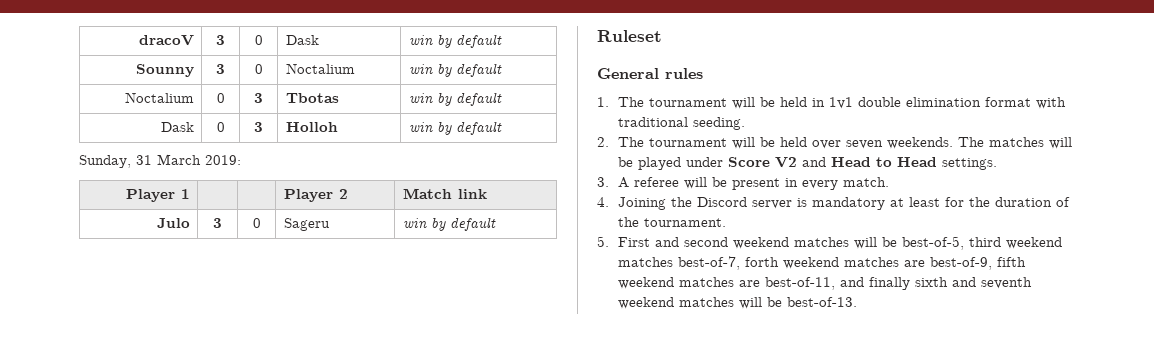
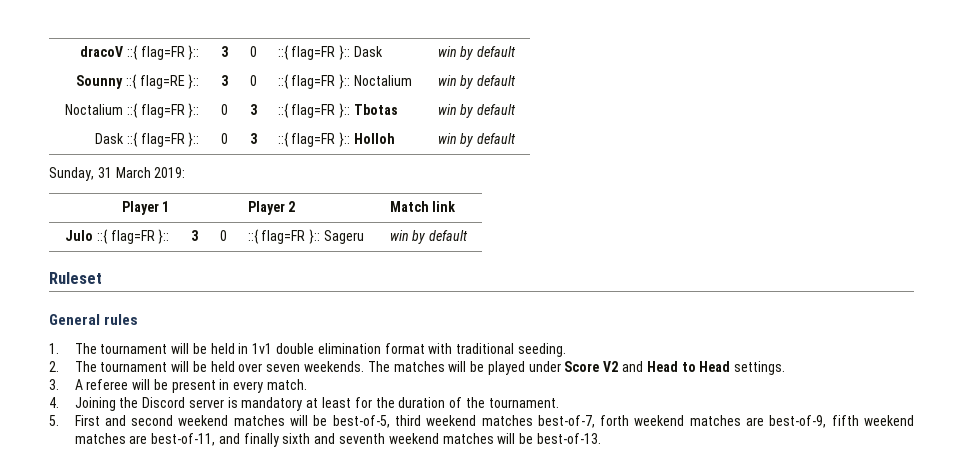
- dracoV | 3 | 0 | Dask | win by default
+ dracoV ::{ flag=FR }:: | 3 | 0 | ::{ flag=FR }:: Dask | win by default
- Sounny | 3 | 0 | Noctalium | win by default
+ Sounny ::{ flag=RE }:: | 3 | 0 | ::{ flag=FR }:: Noctalium | win by default
- Noctalium | 0 | 3 | Tbotas | win by default
+ Noctalium ::{ flag=FR }:: | 0 | 3 | ::{ flag=FR }:: Tbotas | win by default
- Dask | 0 | 3 | Holloh | win by default
+ Dask ::{ flag=FR }:: | 0 | 3 | ::{ flag=FR }:: Holloh | win by default
- Julo | 3 | 0 | Sageru | win by default
+ Julo ::{ flag=FR }:: | 3 | 0 | ::{ flag=FR }:: Sageru | win by default

